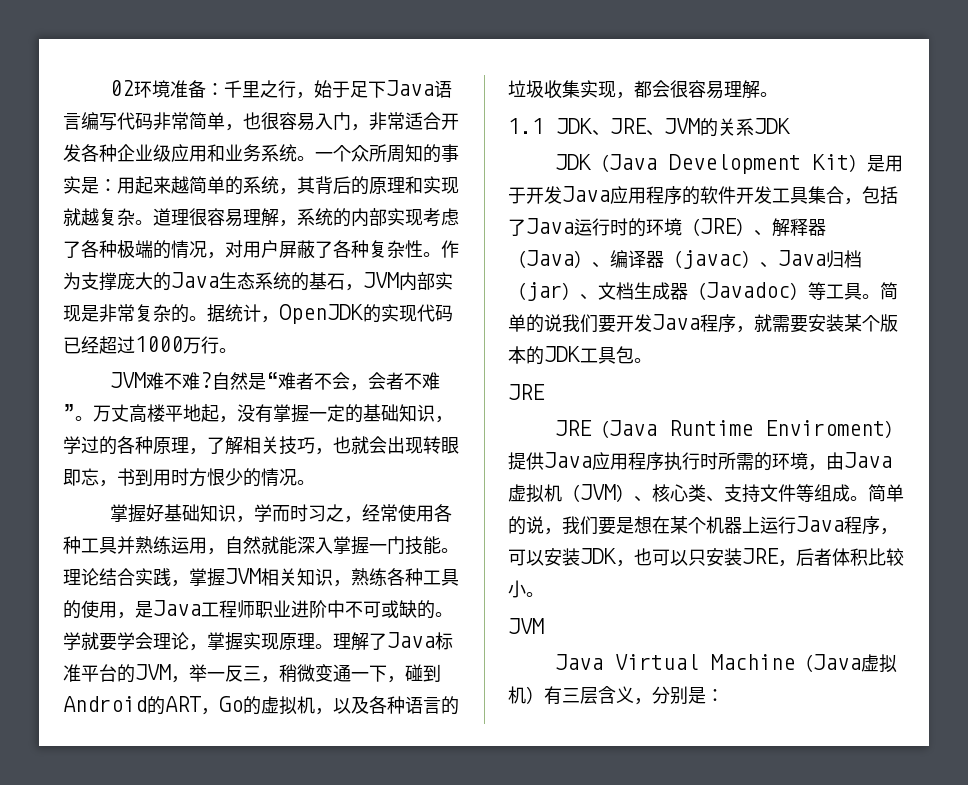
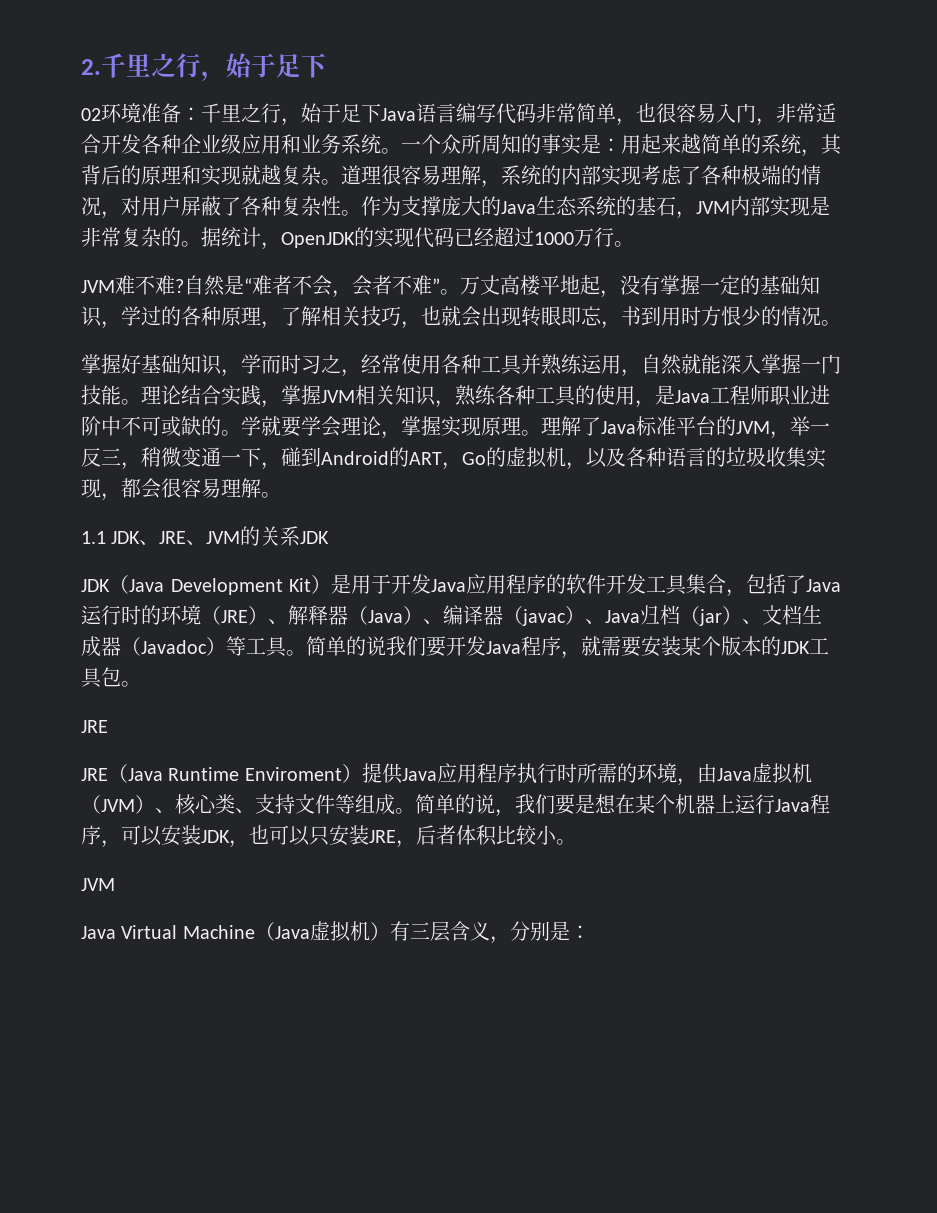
+ 2.千里之行，始于足下

